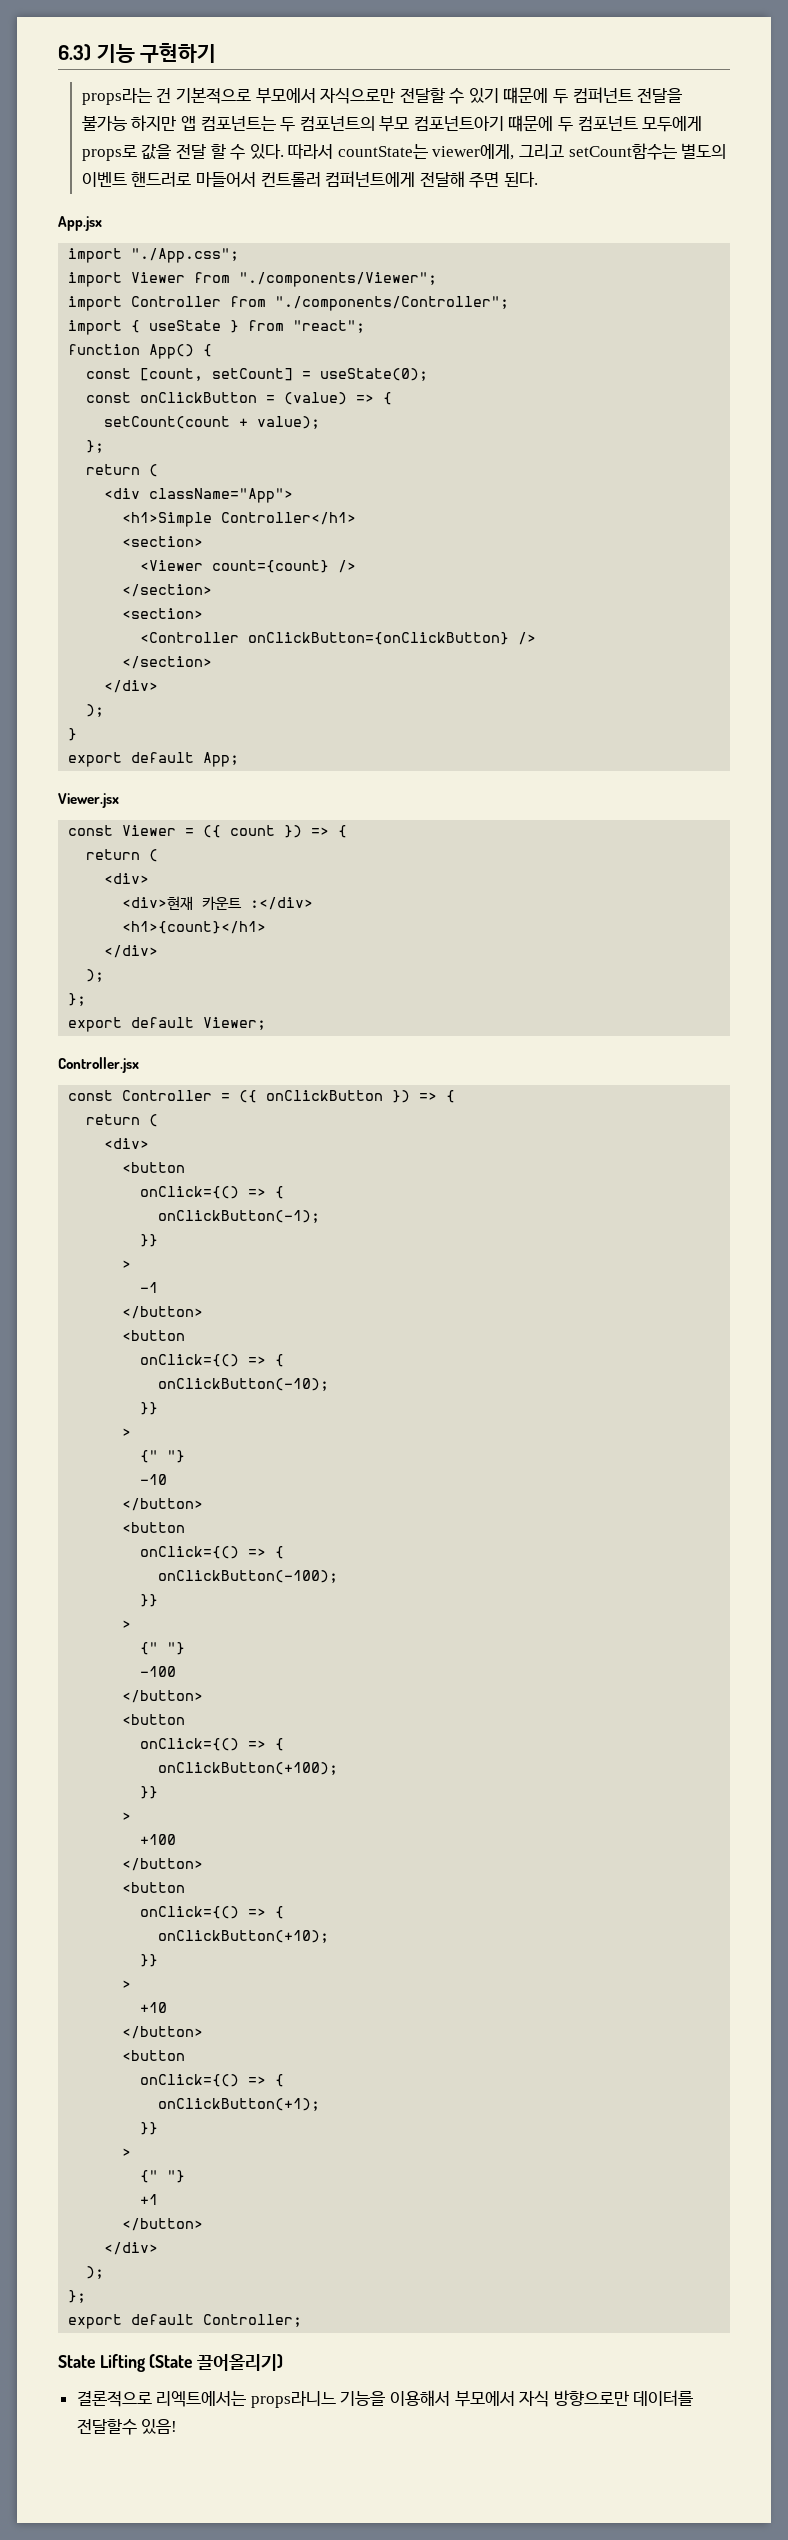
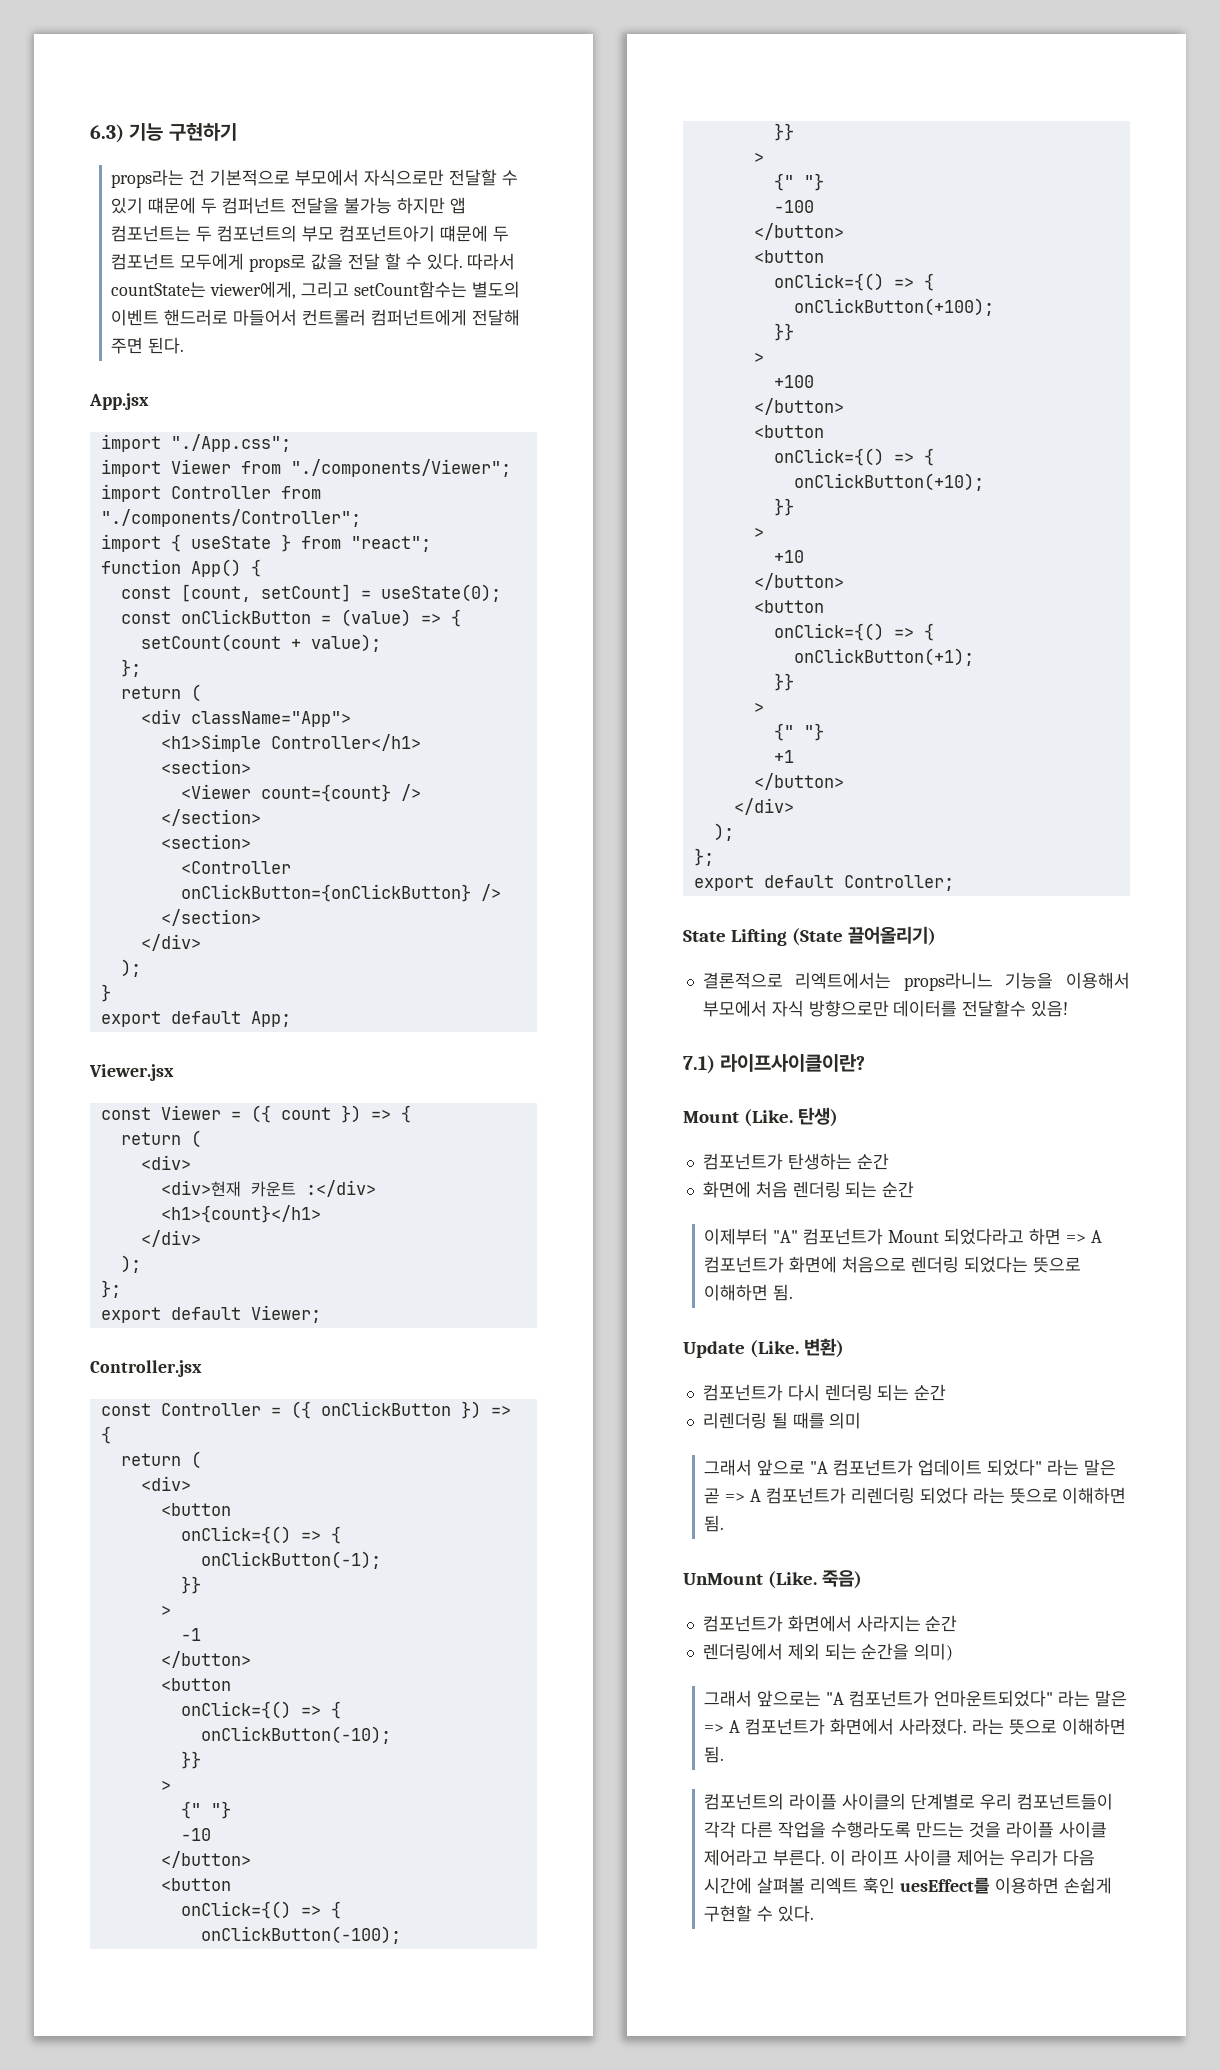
+ 7.1) 라이프사이클이란?
+ Mount (Like. 탄생)
+ 컴포넌트가 탄생하는 순간
+ 화면에 처음 렌더링 되는 순간
+ 이제부터 "A" 컴포넌트가 Mount 되었다라고 하면 => A 컴포넌트가 화면에 처음으로 렌더링 되었다는 뜻으로 이해하면 됨.
+ Update (Like. 변환)
+ 컴포넌트가 다시 렌더링 되는 순간
+ 리렌더링 될 때를 의미
+ 그래서 앞으로 "A 컴포넌트가 업데이트 되었다" 라는 말은 곧 => A 컴포넌트가 리렌더링 되었다 라는 뜻으로 이해하면 됨.
+ UnMount (Like. 죽음)
+ 컴포넌트가 화면에서 사라지는 순간
+ 렌더링에서 제외 되는 순간을 의미)
+ 그래서 앞으로는 "A 컴포넌트가 언마운트되었다" 라는 말은 => A 컴포넌트가 화면에서 사라졌다. 라는 뜻으로 이해하면 됨.
+ 컴포넌트의 라이플 사이클의 단계별로 우리 컴포넌트들이 각각 다른 작업을 수행라도록 만드는 것을 라이플 사이클 제어라고 부른다. 이 라이프 사이클 제어는 우리가 다음 시간에 살펴볼 리엑트 훅인 uesEffect를 이용하면 손쉽게 구현할 수 있다.

